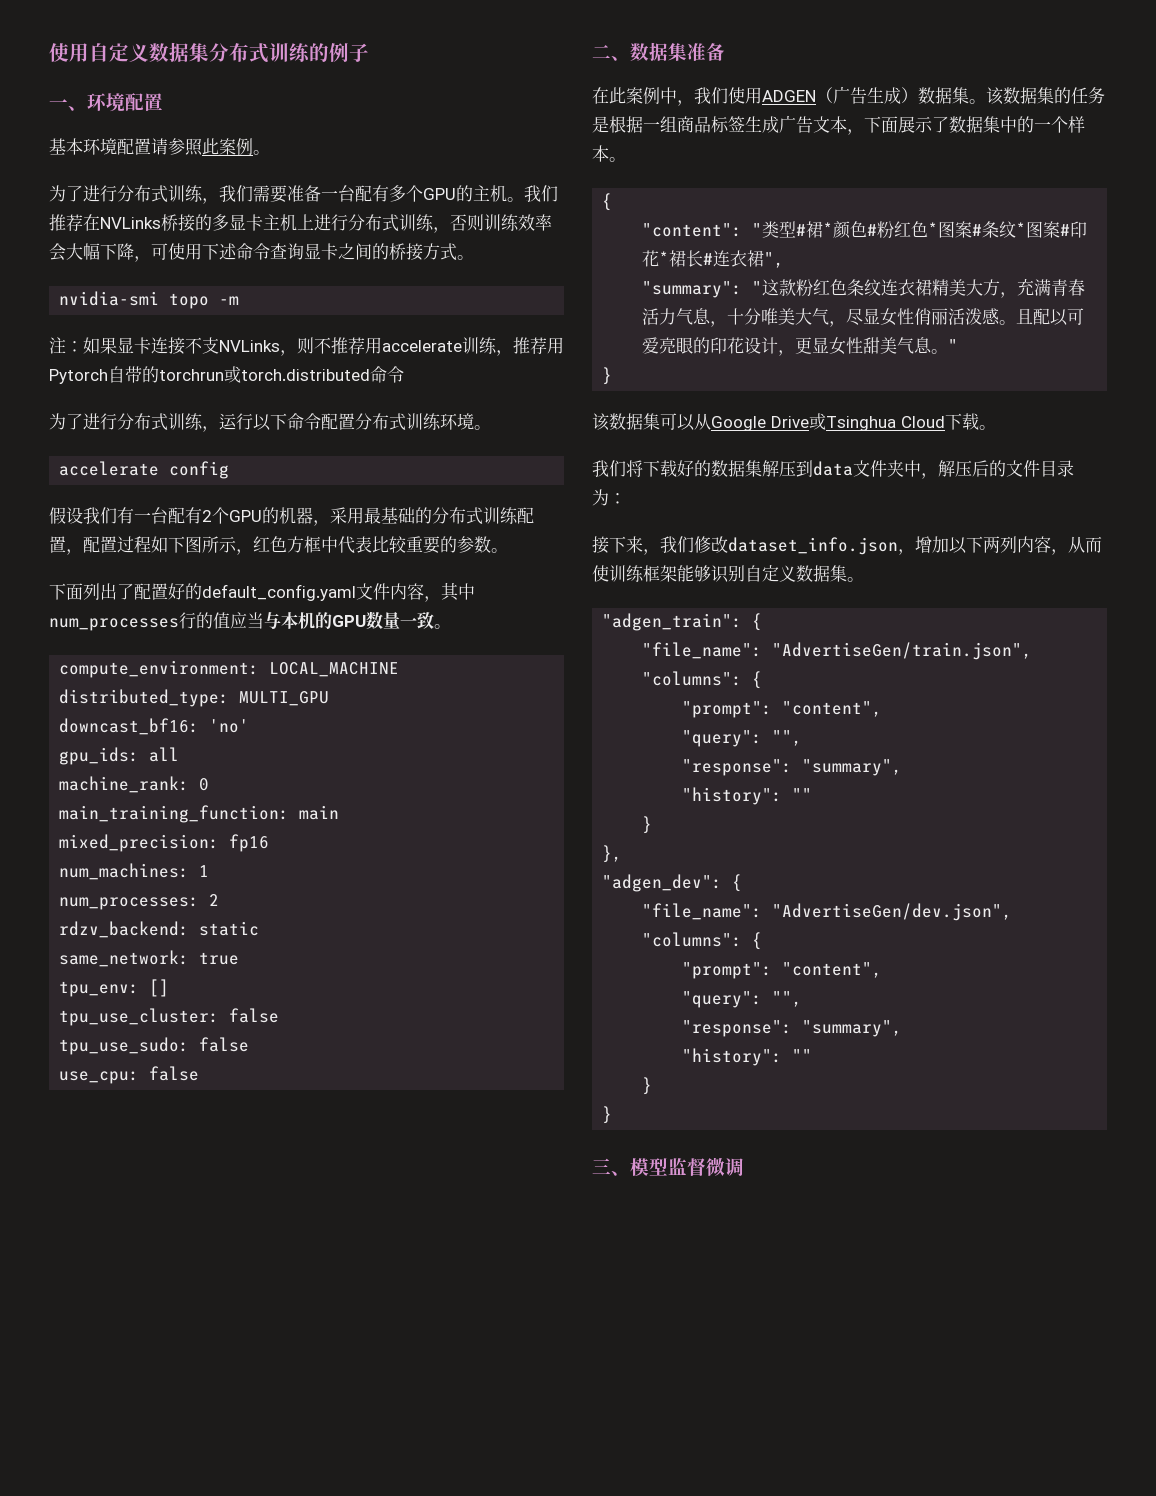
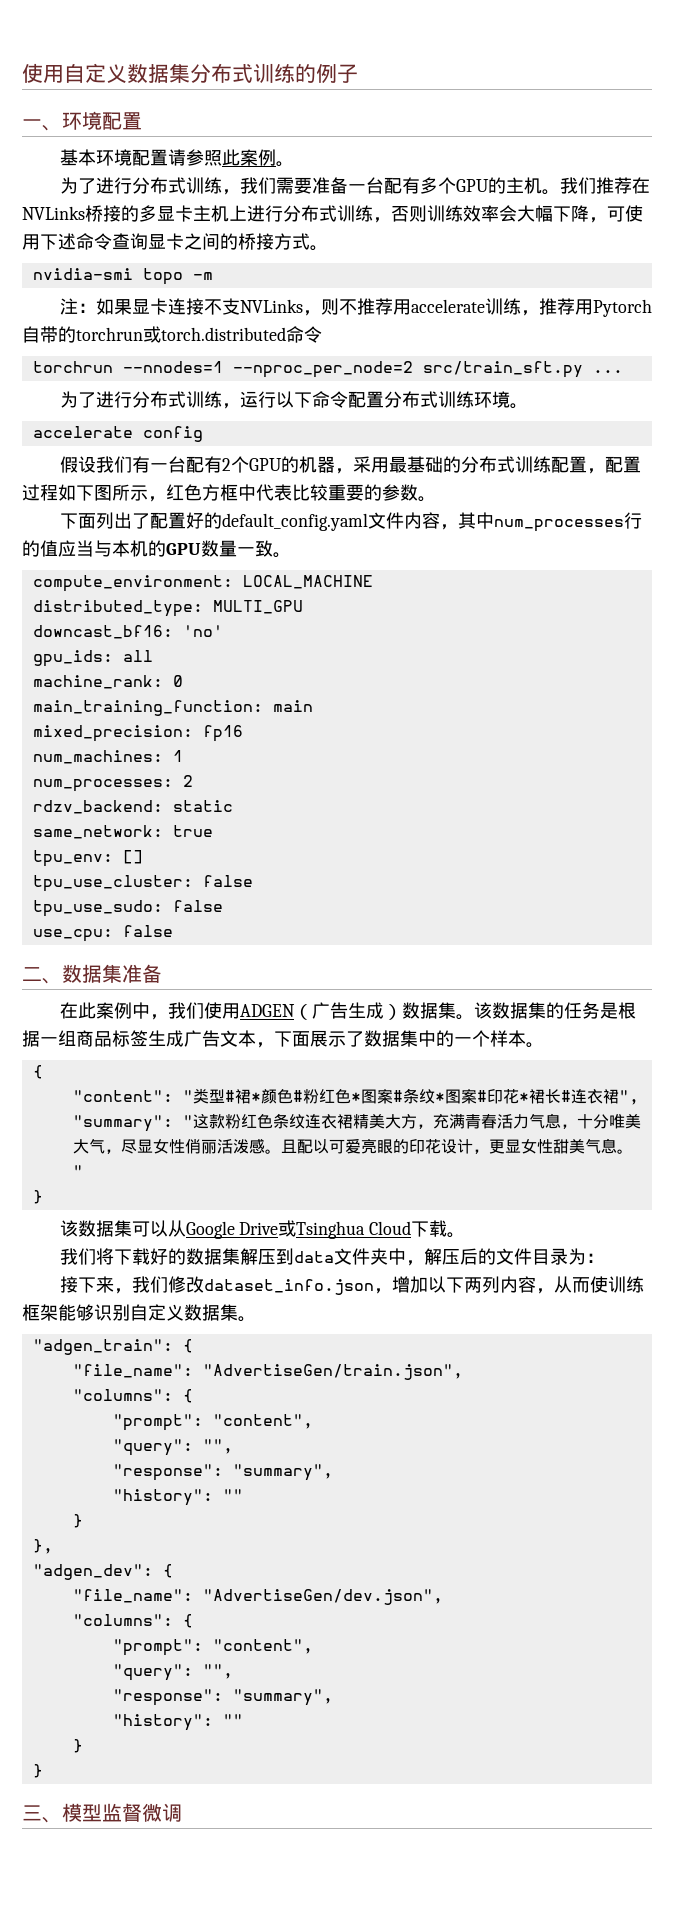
+ torchrun --nnodes=1 --nproc_per_node=2 src/train_sft.py ...

